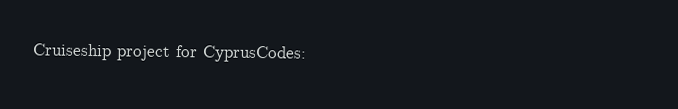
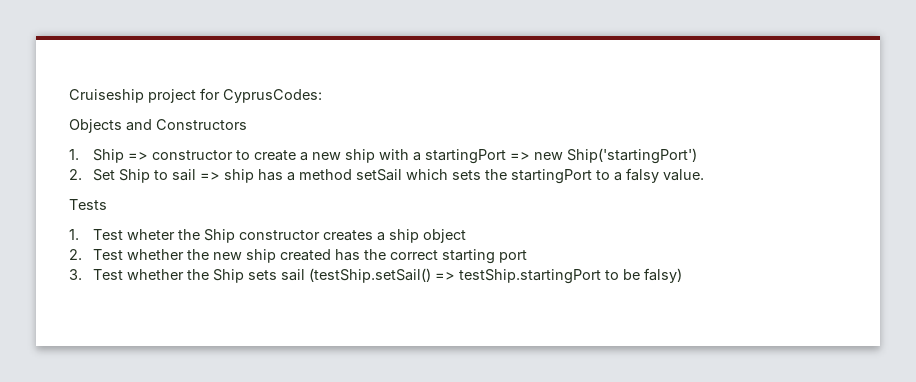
+ Objects and Constructors
+ 1. Ship => constructor to create a new ship with a startingPort => new Ship('startingPort')
+ 2. Set Ship to sail => ship has a method setSail which sets the startingPort to a falsy value.
+ Tests
+ 1. Test wheter the Ship constructor creates a ship object
+ 2. Test whether the new ship created has the correct starting port
+ 3. Test whether the Ship sets sail (testShip.setSail() => testShip.startingPort to be falsy)

